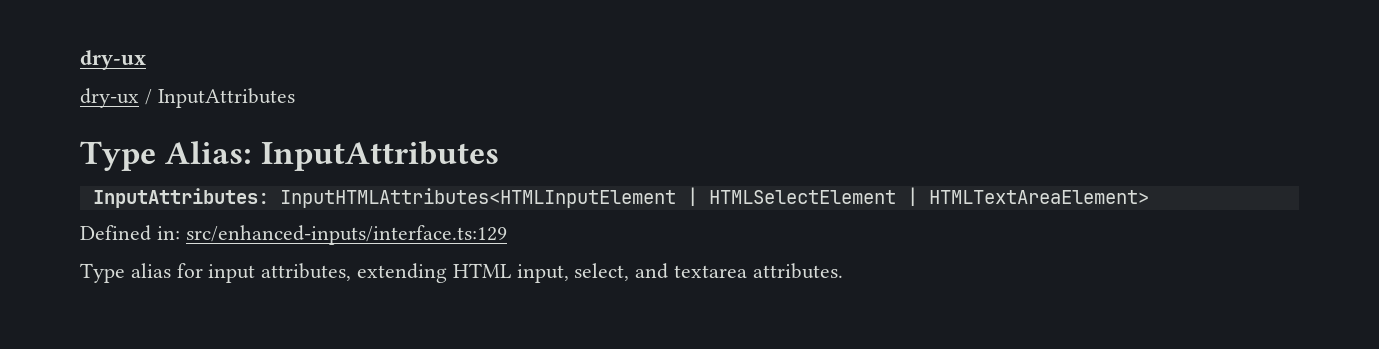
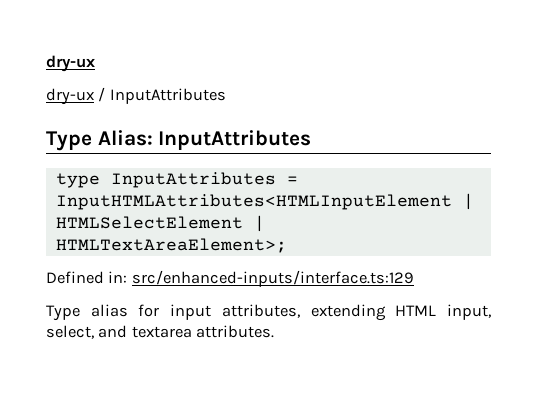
- InputAttributes: InputHTMLAttributes<HTMLInputElement | HTMLSelectElement | HTMLTextAreaElement>
+ type InputAttributes = InputHTMLAttributes<HTMLInputElement | HTMLSelectElement | HTMLTextAreaElement>;

